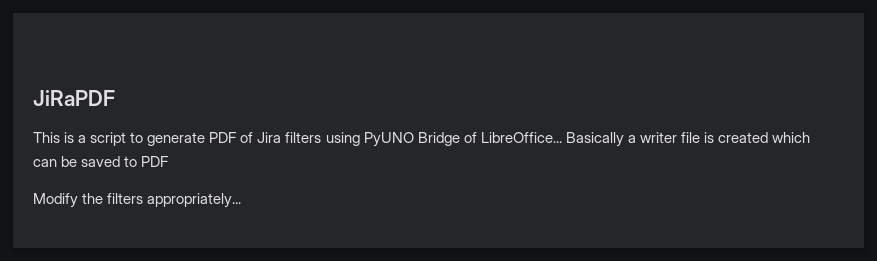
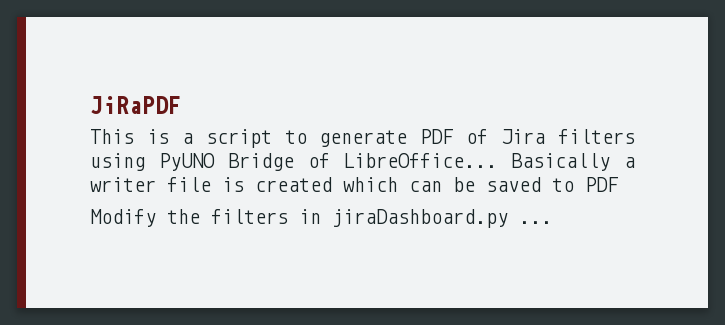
- Modify the filters appropriately...
+ Modify the filters in jiraDashboard.py ...

